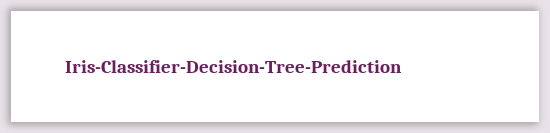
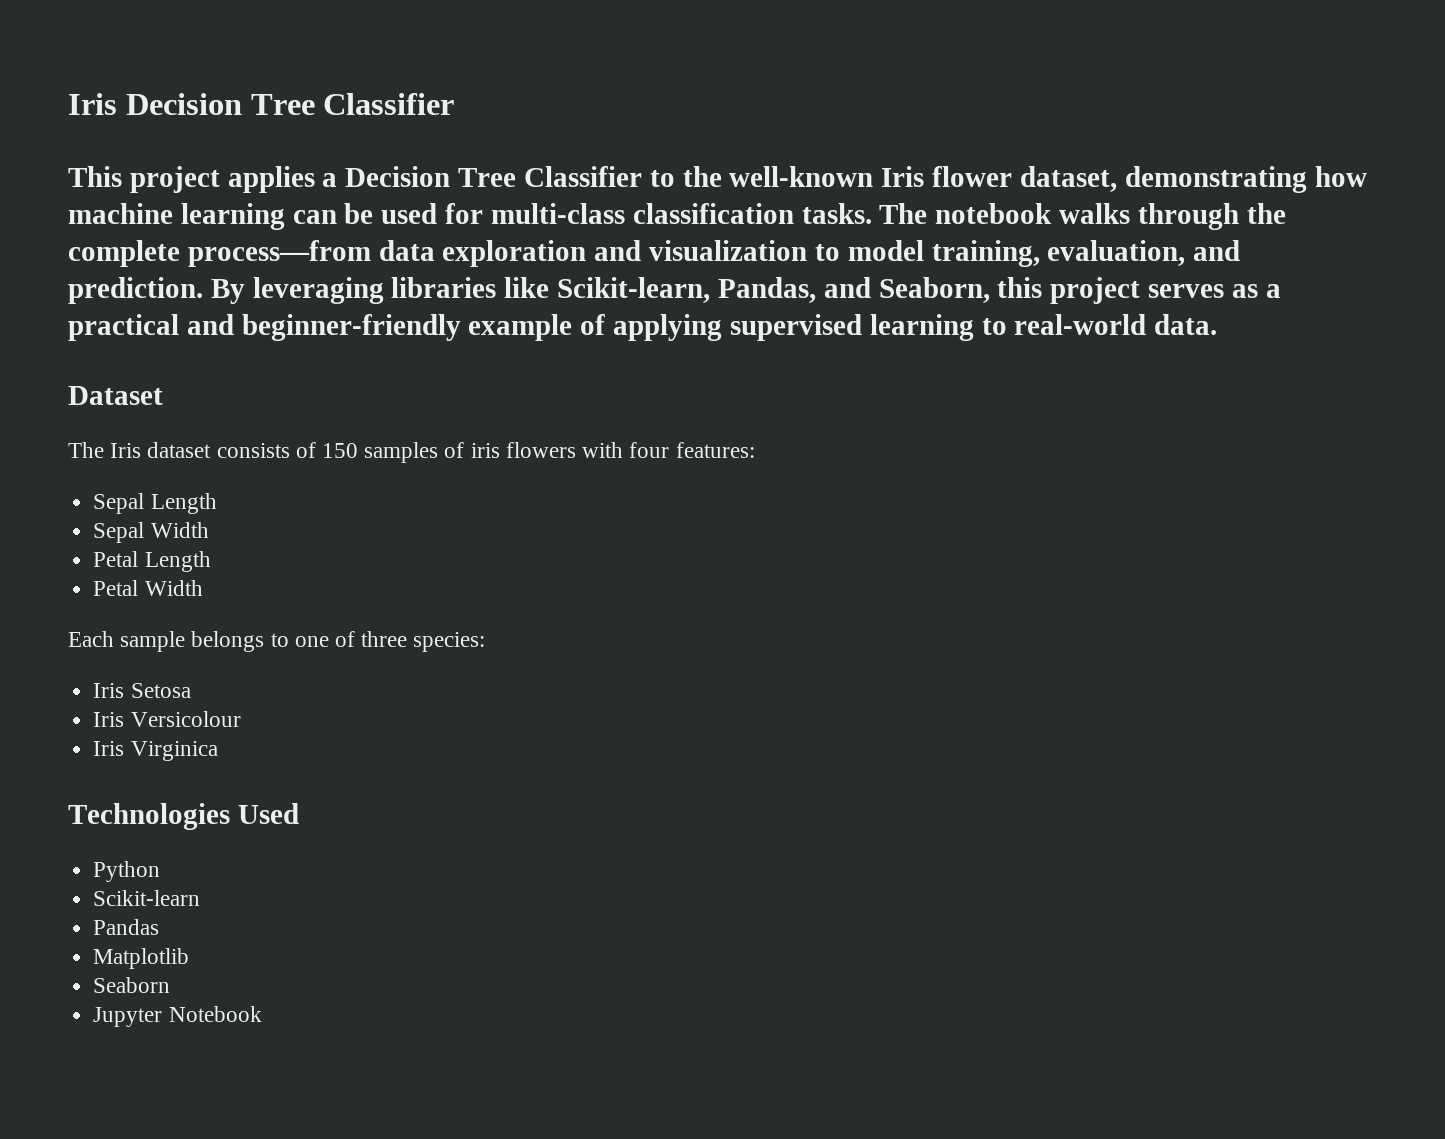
- Iris-Classifier-Decision-Tree-Prediction
+ Iris Decision Tree Classifier
+ This project applies a Decision Tree Classifier to the well-known Iris flower dataset, demonstrating how machine learning can be used for multi-class classification tasks. The notebook walks through the complete process—from data exploration and visualization to model training, evaluation, and prediction. By leveraging libraries like Scikit-learn, Pandas, and Seaborn, this project serves as a practical and beginner-friendly example of applying supervised learning to real-world data.
+ Dataset
+ The Iris dataset consists of 150 samples of iris flowers with four features:
+ Sepal Length
+ Sepal Width
+ Petal Length
+ Petal Width
+ Each sample belongs to one of three species:
+ Iris Setosa
+ Iris Versicolour
+ Iris Virginica
+ Technologies Used
+ Python
+ Scikit-learn
+ Pandas
+ Matplotlib
+ Seaborn
+ Jupyter Notebook

